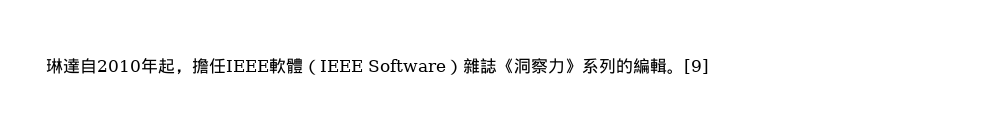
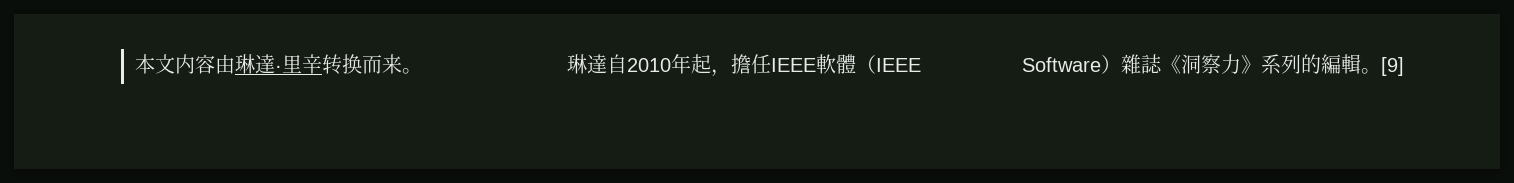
+ 本文内容由琳達·里辛转换而来。

